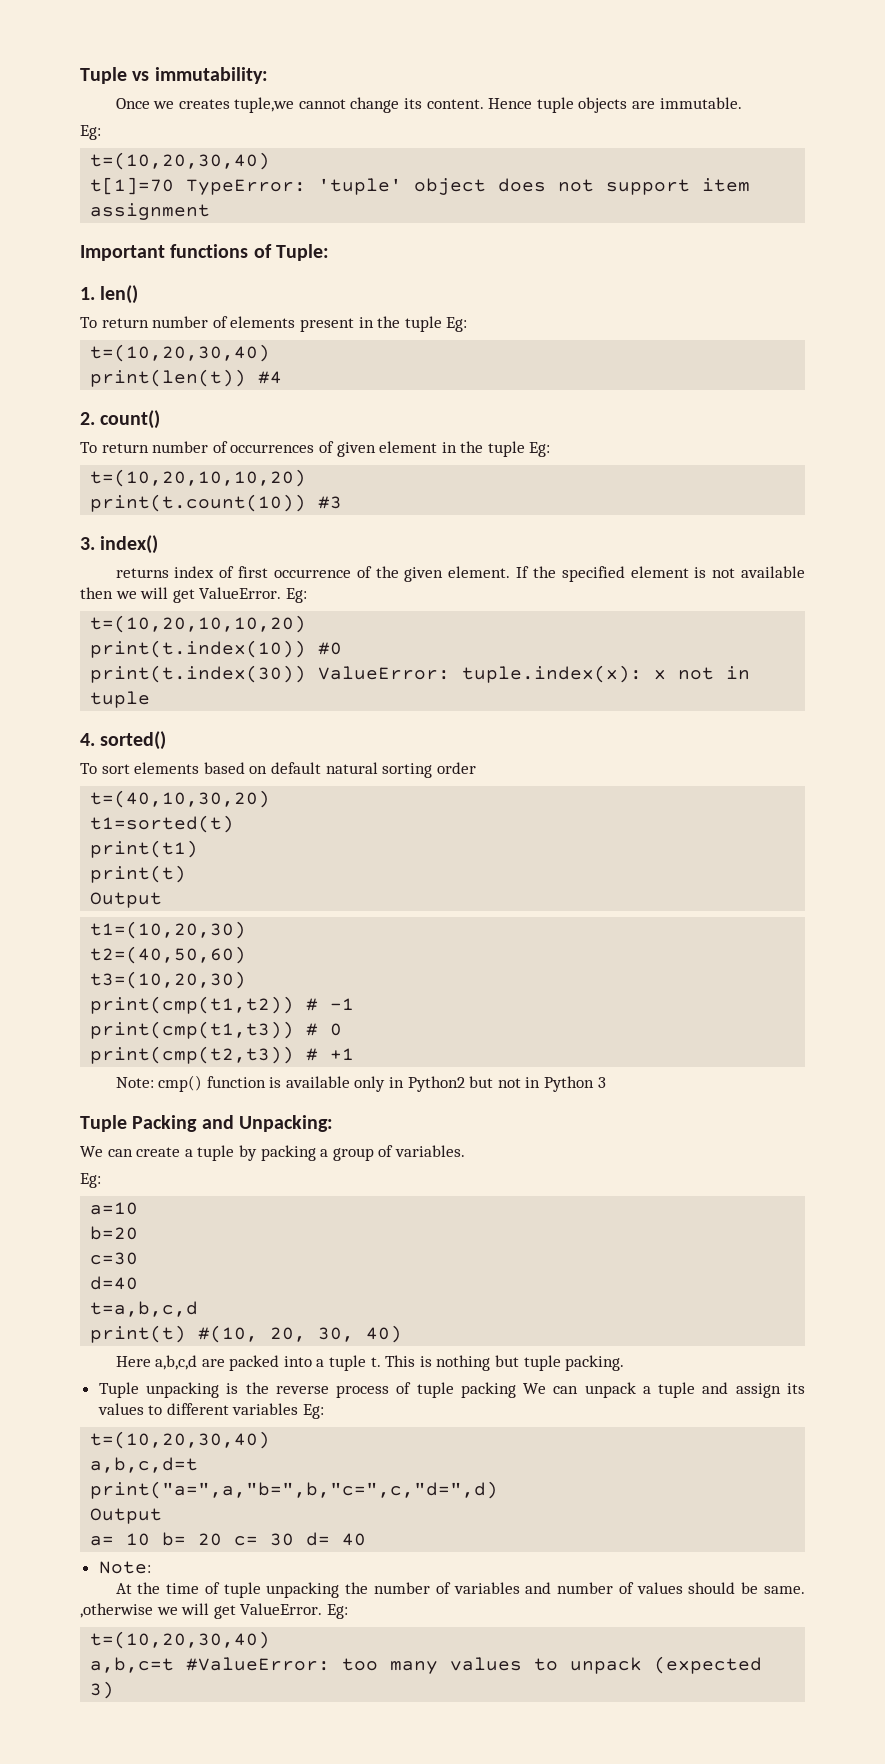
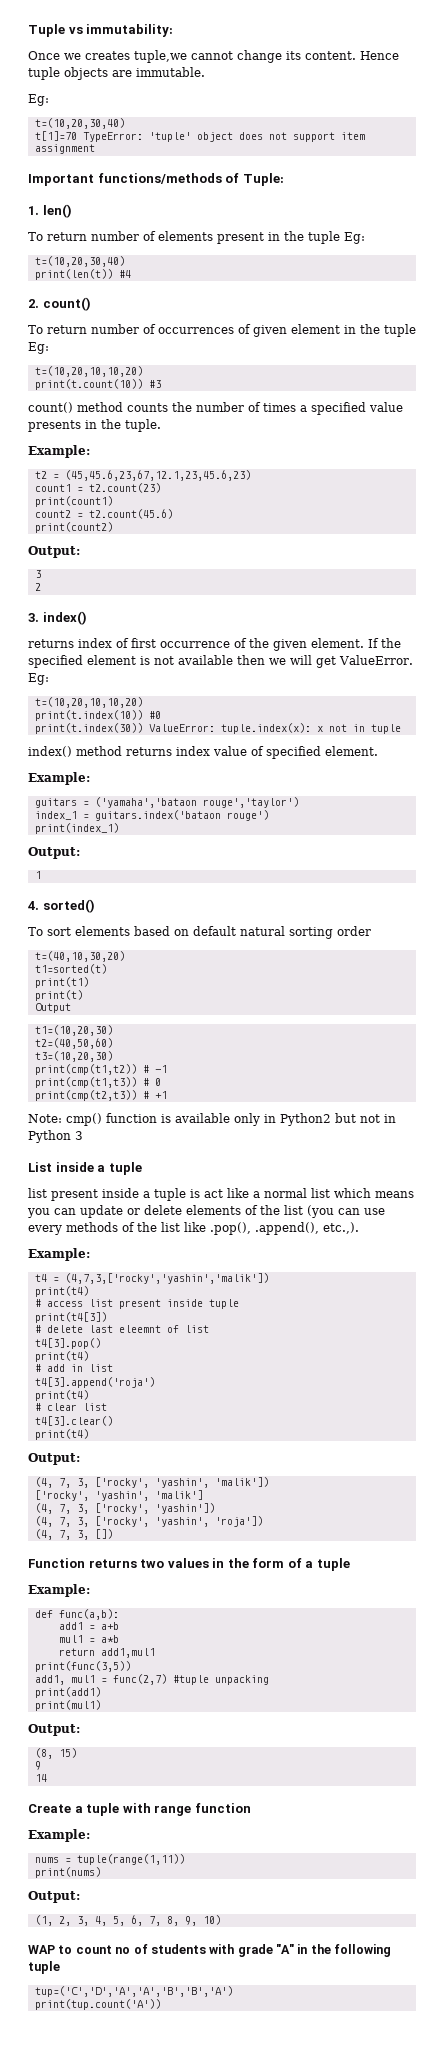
- Important functions of Tuple:
+ Important functions/methods of Tuple:
+ count() method counts the number of times a specified value presents in the tuple.
+ Example:
+ t2 = (45,45.6,23,67,12.1,23,45.6,23)
+ count1 = t2.count(23)
+ print(count1)
+ count2 = t2.count(45.6)
+ print(count2)
+ Output:
+ 3
+ 2
+ index() method returns index value of specified element.
+ Example:
+ guitars = ('yamaha','bataon rouge','taylor')
+ index_1 = guitars.index('bataon rouge')
+ print(index_1)
+ Output:
+ 1
- Tuple Packing and Unpacking:
- We can create a tuple by packing a group of variables.
- Eg:
- a=10
- b=20
- c=30
- d=40
- t=a,b,c,d
- print(t) #(10, 20, 30, 40)
- Here a,b,c,d are packed into a tuple t. This is nothing but tuple packing.
- Tuple unpacking is the reverse process of tuple packing We can unpack a tuple and assign its values to different variables Eg:
- t=(10,20,30,40)
- a,b,c,d=t
- print("a=",a,"b=",b,"c=",c,"d=",d)
- Output
- a= 10 b= 20 c= 30 d= 40
- Note:
- At the time of tuple unpacking the number of variables and number of values should be same. ,otherwise we will get ValueError. Eg:
- t=(10,20,30,40)
- a,b,c=t #ValueError: too many values to unpack (expected 3)
+ List inside a tuple
+ list present inside a tuple is act like a normal list which means you can update or delete elements of the list (you can use every methods of the list like .pop(), .append(), etc.,).
+ Example:
+ t4 = (4,7,3,['rocky','yashin','malik'])
+ print(t4)
+ # access list present inside tuple
+ print(t4[3])
+ # delete last eleemnt of list
+ t4[3].pop()
+ print(t4)
+ # add in list
+ t4[3].append('roja')
+ print(t4)
+ # clear list
+ t4[3].clear()
+ print(t4)
+ Output:
+ (4, 7, 3, ['rocky', 'yashin', 'malik'])
+ ['rocky', 'yashin', 'malik']
+ (4, 7, 3, ['rocky', 'yashin'])
+ (4, 7, 3, ['rocky', 'yashin', 'roja'])
+ (4, 7, 3, [])
+ Function returns two values in the form of a tuple
+ Example:
+ def func(a,b):
+ add1 = a+b
+ mul1 = a*b
+ return add1,mul1
+ print(func(3,5))
+ add1, mul1 = func(2,7) #tuple unpacking
+ print(add1)
+ print(mul1)
+ Output:
+ (8, 15)
+ 9
+ 14
+ Create a tuple with range function
+ Example:
+ nums = tuple(range(1,11))
+ print(nums)
+ Output:
+ (1, 2, 3, 4, 5, 6, 7, 8, 9, 10)
+ WAP to count no of students with grade "A" in the following tuple
+ tup=('C','D','A','A','B','B','A')
+ print(tup.count('A'))

